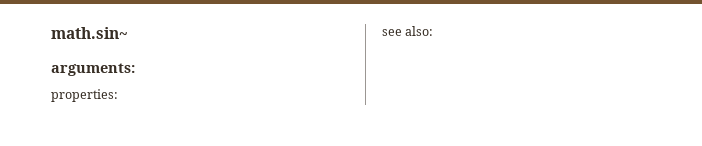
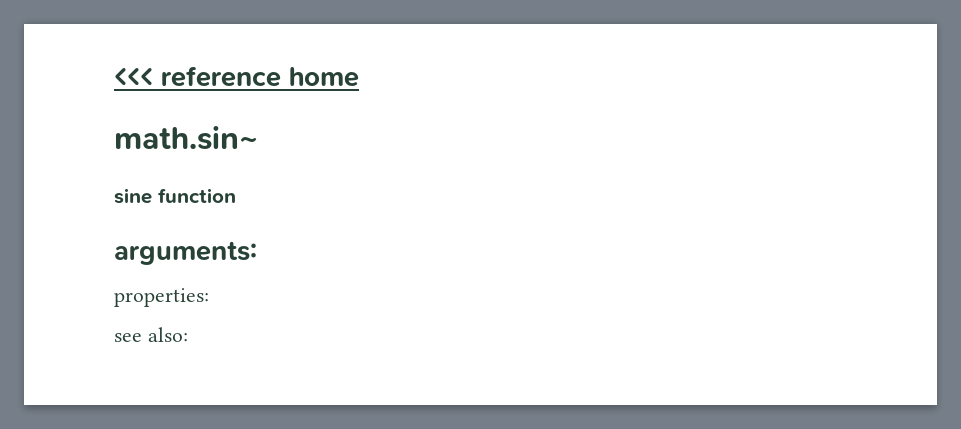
+ <<< reference home
+ sine function

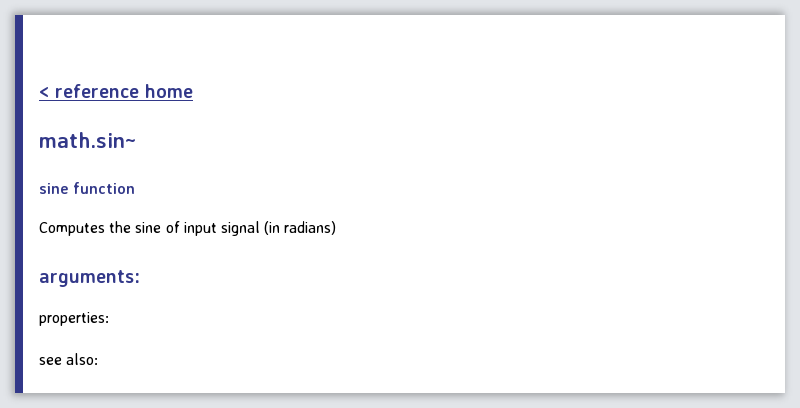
- <<< reference home
+ < reference home
+ Computes the sine of input signal (in radians)

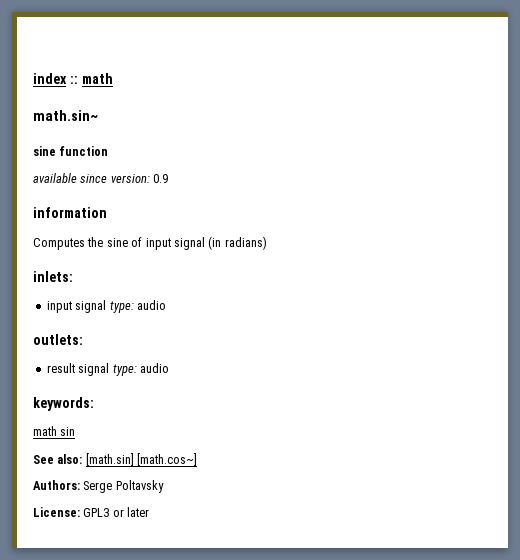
- < reference home
+ index :: math
+ available since version: 0.9
+ information
- arguments:
- properties:
- see also:
+ inlets:
+ input signal type: audio
+ outlets:
+ result signal type: audio
+ keywords:
+ math sin
+ See also: [math.sin] [math.cos~]
+ Authors: Serge Poltavsky
+ License: GPL3 or later

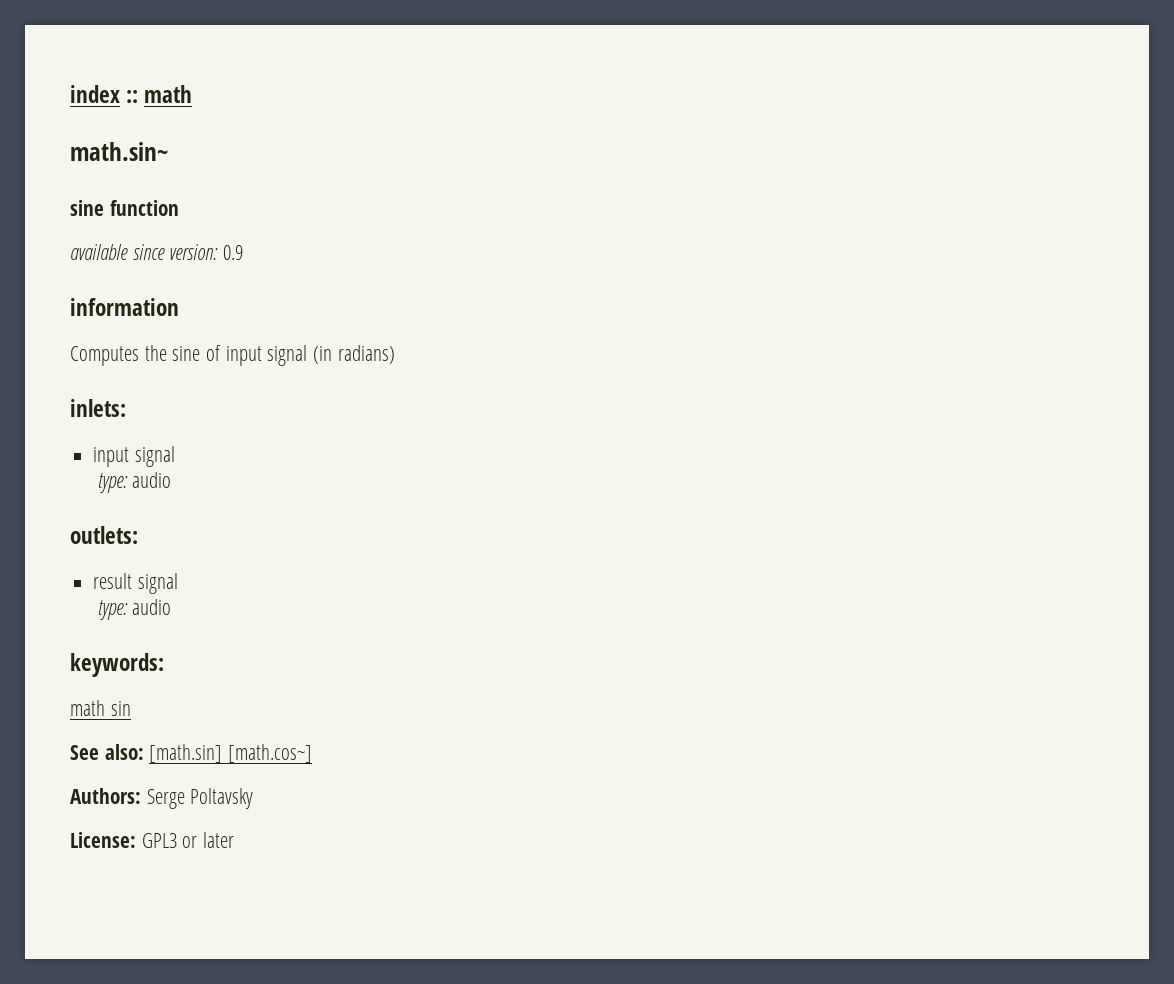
  inlets:
- input signal type: audio
+ input signal
+ type: audio
- result signal type: audio
+ result signal
+ type: audio

